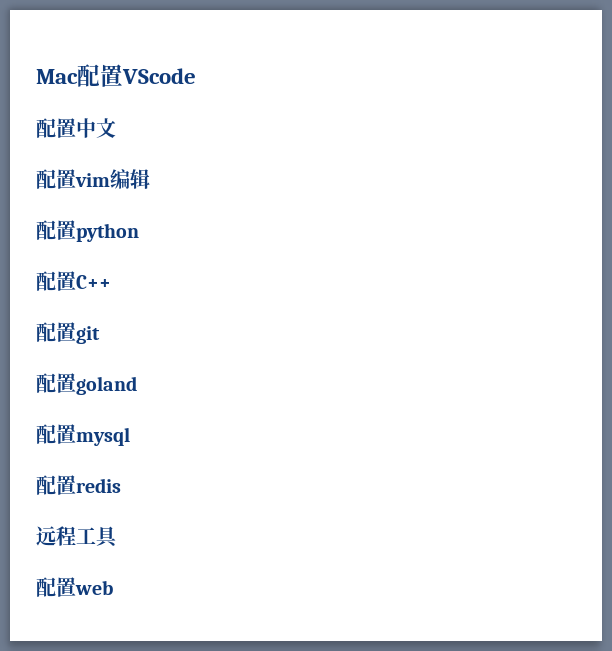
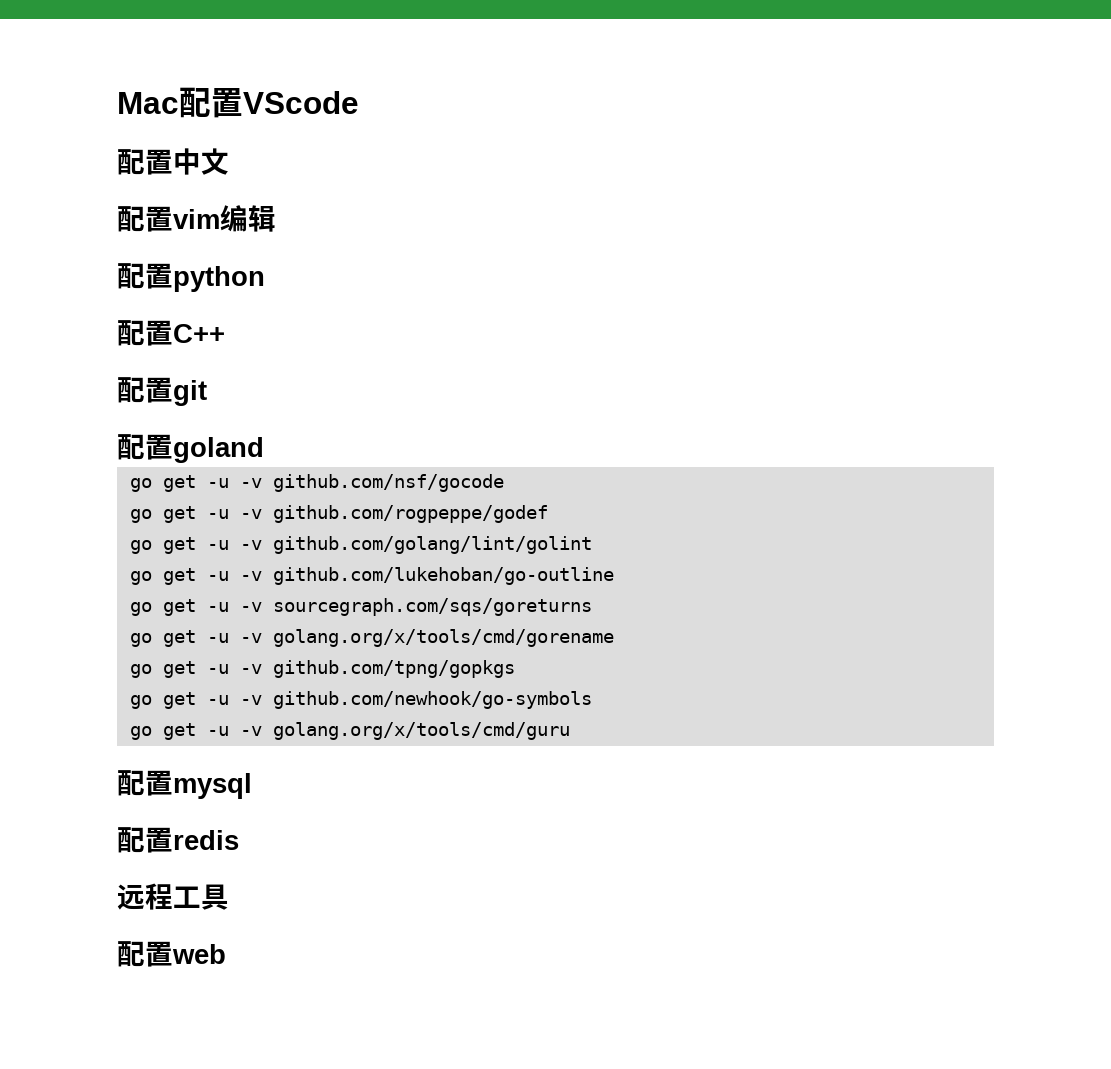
+ go get -u -v github.com/nsf/gocode
+ go get -u -v github.com/rogpeppe/godef
+ go get -u -v github.com/golang/lint/golint
+ go get -u -v github.com/lukehoban/go-outline
+ go get -u -v sourcegraph.com/sqs/goreturns
+ go get -u -v golang.org/x/tools/cmd/gorename
+ go get -u -v github.com/tpng/gopkgs
+ go get -u -v github.com/newhook/go-symbols
+ go get -u -v golang.org/x/tools/cmd/guru

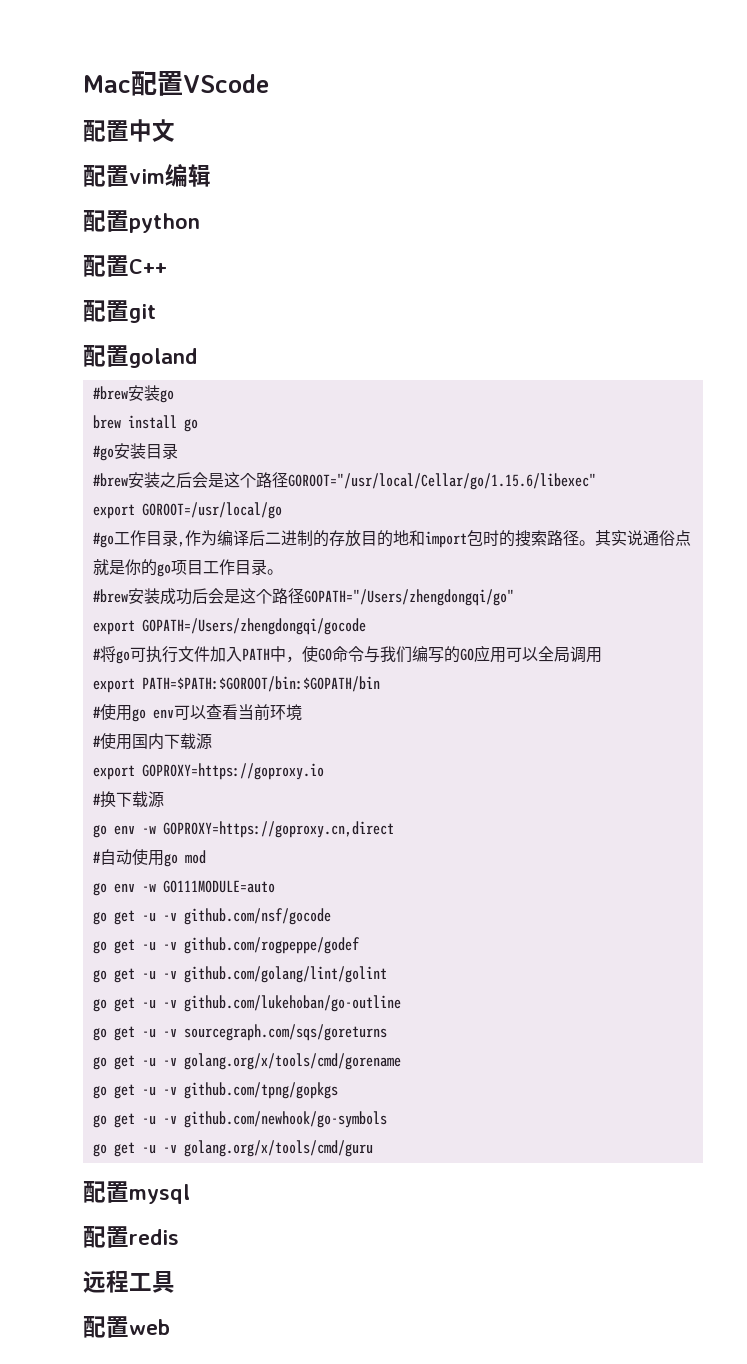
+ #brew安装go
+ brew install go
+ #go安装目录
+ #brew安装之后会是这个路径GOROOT="/usr/local/Cellar/go/1.15.6/libexec"
+ export GOROOT=/usr/local/go
+ #go工作目录,作为编译后二进制的存放目的地和import包时的搜索路径。其实说通俗点就是你的go项目工作目录。
+ #brew安装成功后会是这个路径GOPATH="/Users/zhengdongqi/go"
+ export GOPATH=/Users/zhengdongqi/gocode
+ #将go可执行文件加入PATH中，使GO命令与我们编写的GO应用可以全局调用
+ export PATH=$PATH:$GOROOT/bin:$GOPATH/bin
+ #使用go env可以查看当前环境
+ #使用国内下载源
+ export GOPROXY=https://goproxy.io
+ #换下载源
+ go env -w GOPROXY=https://goproxy.cn,direct
+ #自动使用go mod
+ go env -w GO111MODULE=auto

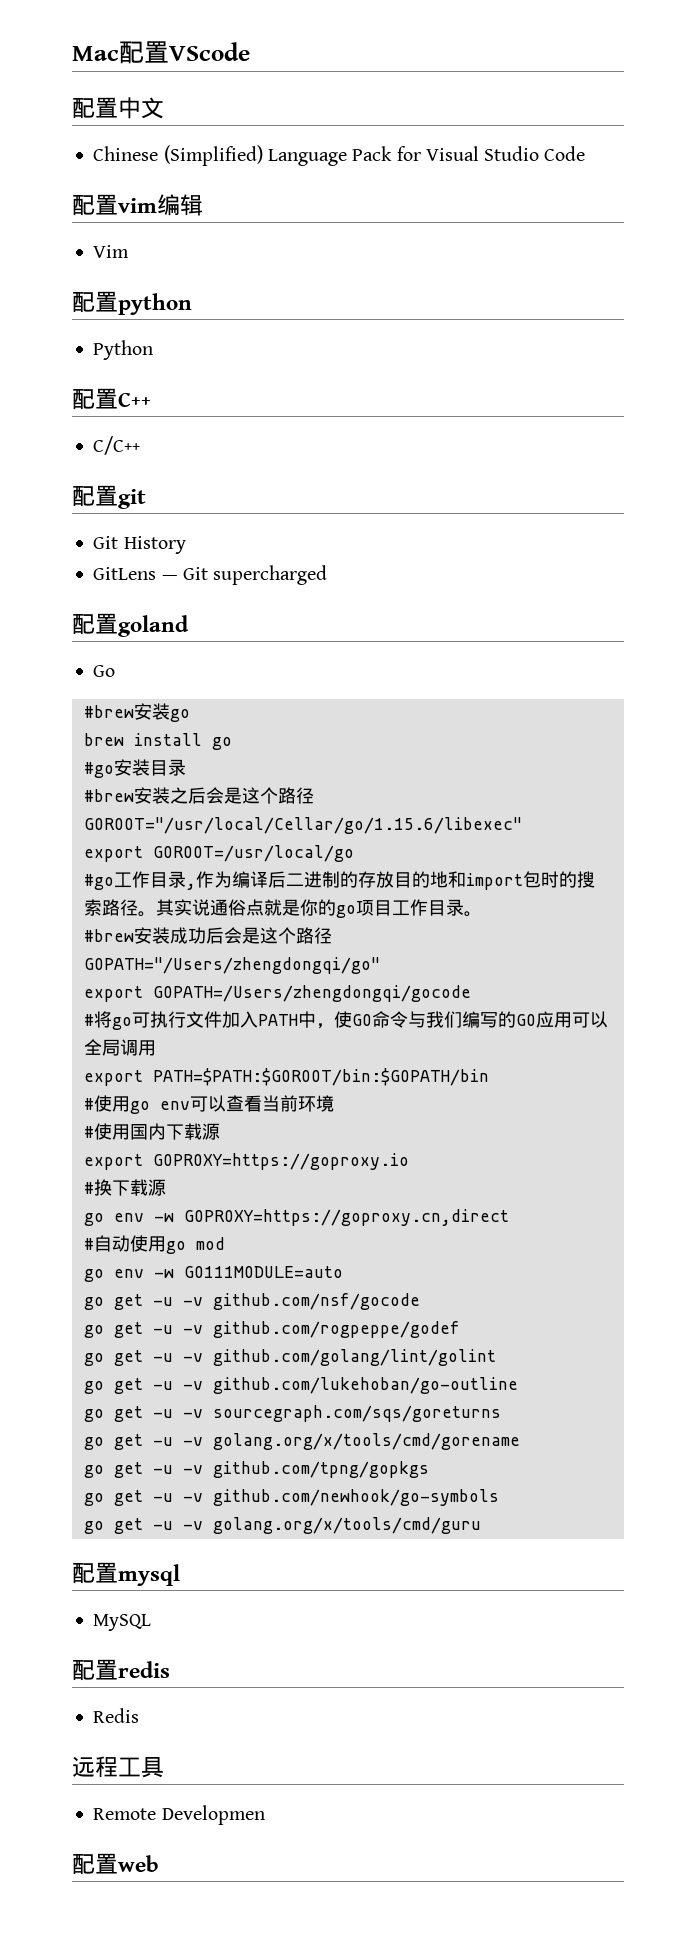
+ Chinese (Simplified) Language Pack for Visual Studio Code
+ Vim
+ Python
+ C/C++
+ Git History
+ GitLens — Git supercharged
+ Go
+ MySQL
+ Redis
+ Remote Developmen

